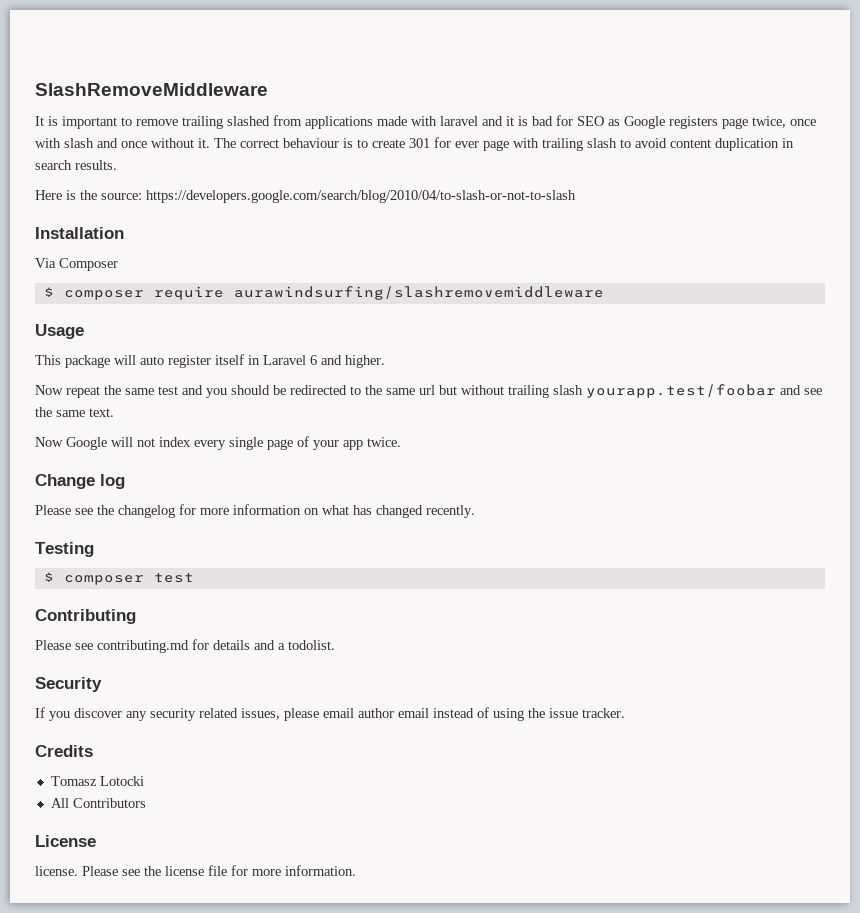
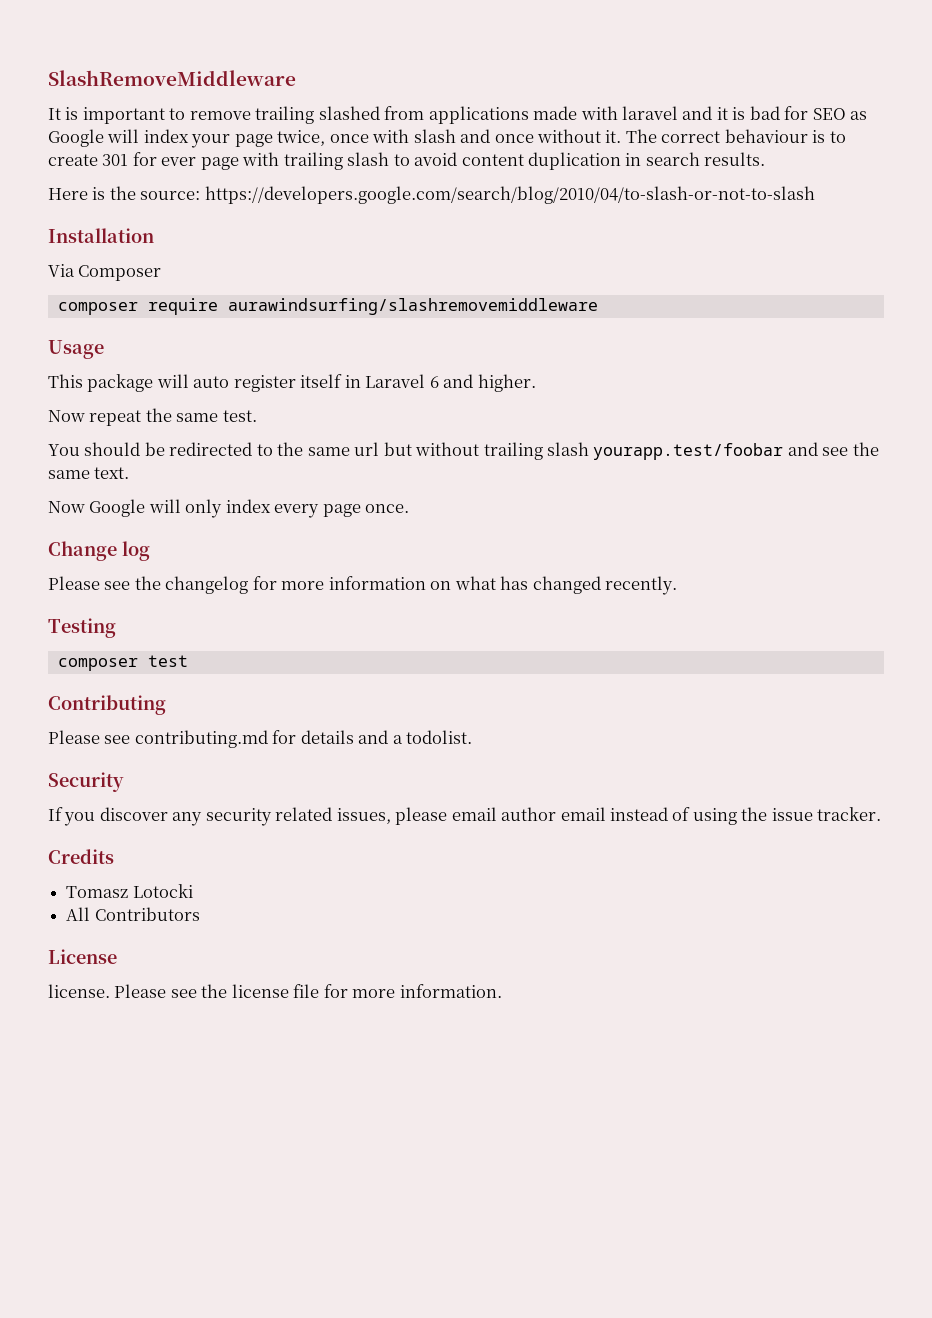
- It is important to remove trailing slashed from applications made with laravel and it is bad for SEO as Google registers page twice, once with slash and once without it.
+ It is important to remove trailing slashed from applications made with laravel and it is bad for SEO as Google will index your page twice, once with slash and once without it.
- $ composer require aurawindsurfing/slashremovemiddleware
+ composer require aurawindsurfing/slashremovemiddleware
- Now repeat the same test and you should be redirected to the same url but without trailing slash yourapp.test/foobar and see the same text.
+ Now repeat the same test.
+ You should be redirected to the same url but without trailing slash yourapp.test/foobar and see the same text.
- Now Google will not index every single page of your app twice.
+ Now Google will only index every page once.
- $ composer test
+ composer test

